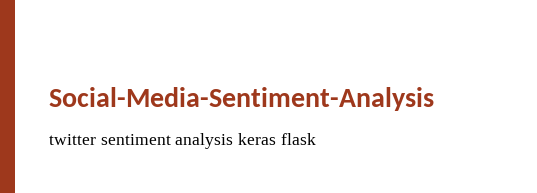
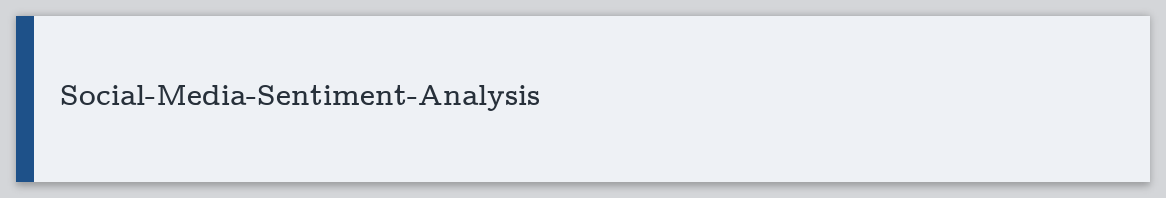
- twitter sentiment analysis keras flask

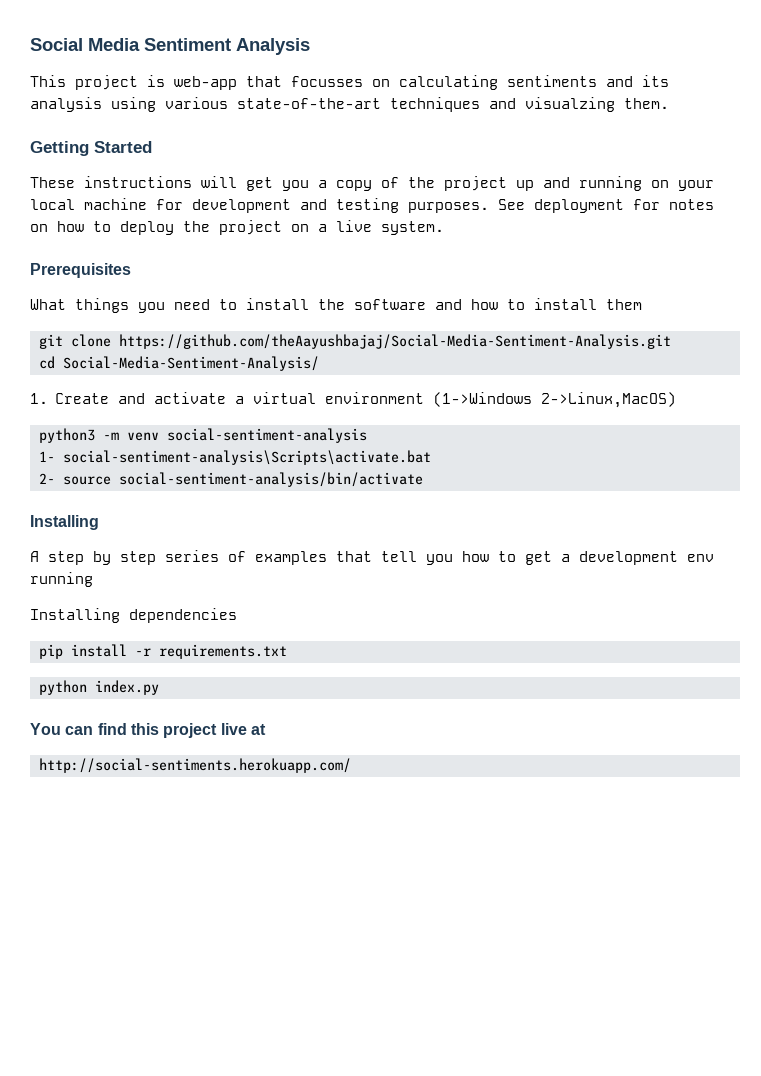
- Social-Media-Sentiment-Analysis
+ Social Media Sentiment Analysis
+ This project is web-app that focusses on calculating sentiments and its analysis using various state-of-the-art techniques and visualzing them.
+ Getting Started
+ These instructions will get you a copy of the project up and running on your local machine for development and testing purposes. See deployment for notes on how to deploy the project on a live system.
+ Prerequisites
+ What things you need to install the software and how to install them
+ git clone https://github.com/theAayushbajaj/Social-Media-Sentiment-Analysis.git
+ cd Social-Media-Sentiment-Analysis/
+ 1. Create and activate a virtual environment (1->Windows 2->Linux,MacOS)
+ python3 -m venv social-sentiment-analysis
+ 1- social-sentiment-analysis\Scripts\activate.bat
+ 2- source social-sentiment-analysis/bin/activate
+ Installing
+ A step by step series of examples that tell you how to get a development env running
+ Installing dependencies
+ pip install -r requirements.txt
+ python index.py
+ You can find this project live at
+ http://social-sentiments.herokuapp.com/

